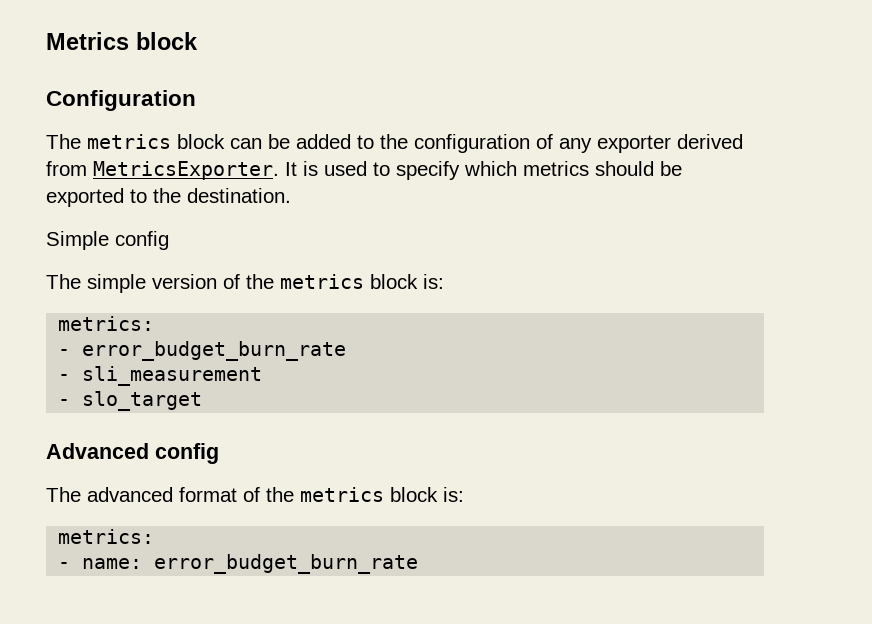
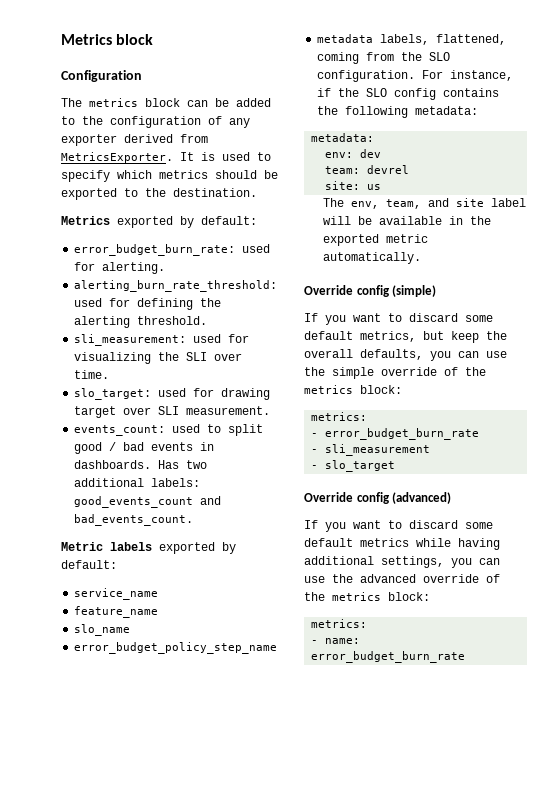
- Simple config
- The simple version of the metrics block is:
+ Metrics exported by default:
+ error_budget_burn_rate: used for alerting.
+ alerting_burn_rate_threshold: used for defining the alerting threshold.
+ sli_measurement: used for visualizing the SLI over time.
+ slo_target: used for drawing target over SLI measurement.
+ events_count: used to split good / bad events in dashboards. Has two additional labels: good_events_count and bad_events_count.
+ Metric labels exported by default:
+ service_name
+ feature_name
+ slo_name
+ error_budget_policy_step_name
+ metadata labels, flattened, coming from the SLO configuration. For instance, if the SLO config contains the following metadata:
+ metadata:
+ env: dev
+ team: devrel
+ site: us
+ The env, team, and site label will be available in the exported metric automatically.
+ Override config (simple)
+ If you want to discard some default metrics, but keep the overall defaults, you can use the simple override of the metrics block:
- Advanced config
- The advanced format of the metrics block is:
+ Override config (advanced)
+ If you want to discard some default metrics while having additional settings, you can use the advanced override of the metrics block:

